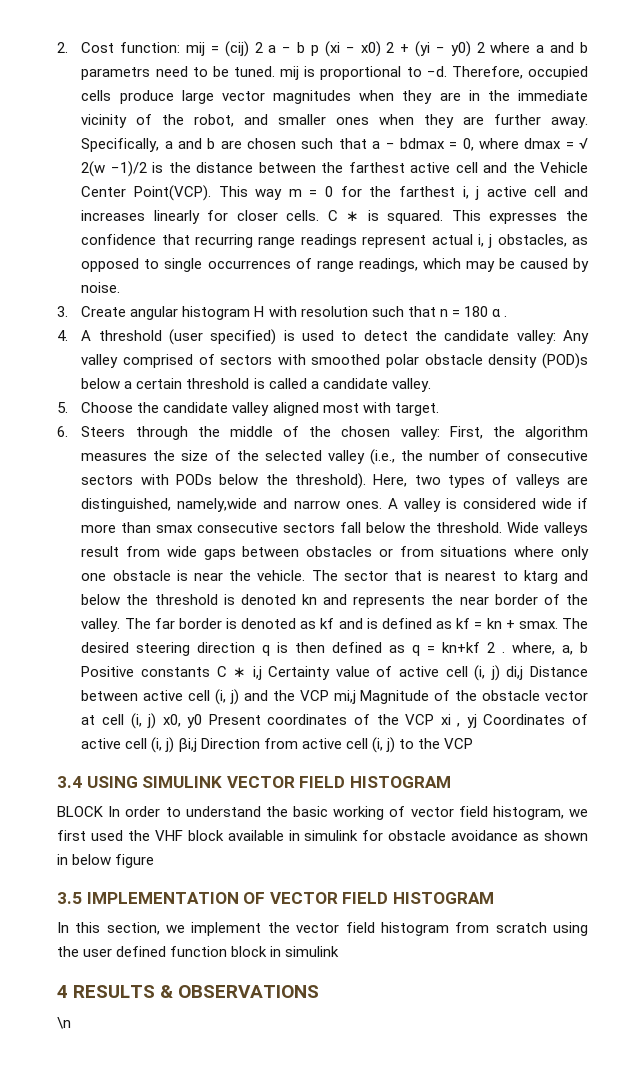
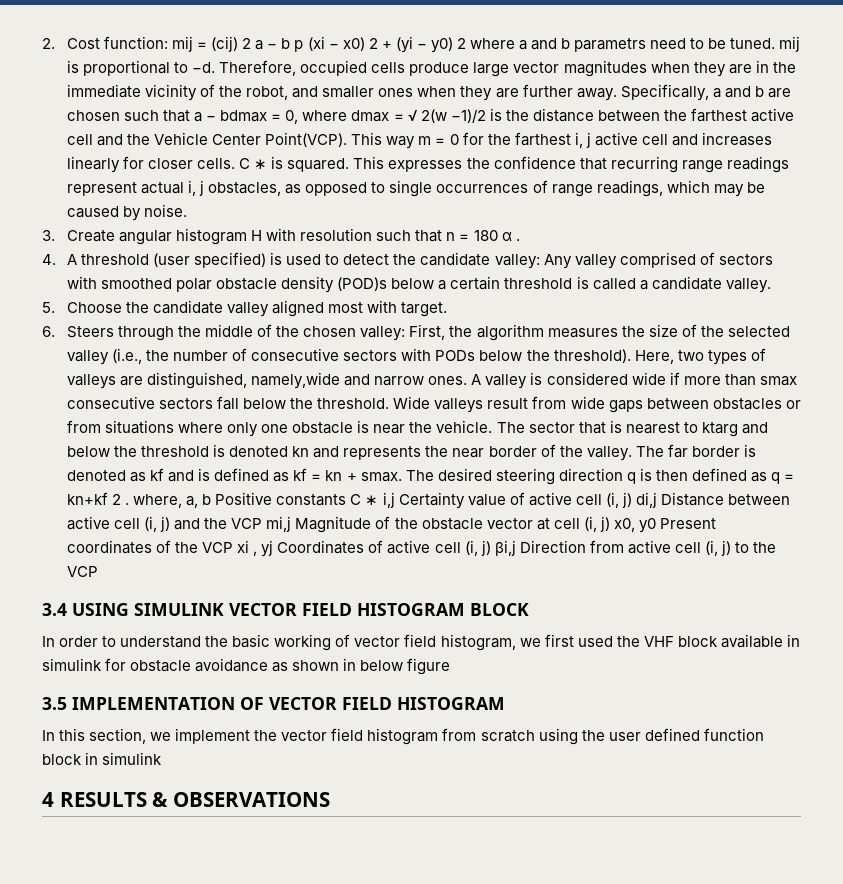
- 3.4 USING SIMULINK VECTOR FIELD HISTOGRAM
- BLOCK In order to understand the basic working of vector field histogram, we first used the VHF block available in simulink for obstacle avoidance as shown in below figure
+ 3.4 USING SIMULINK VECTOR FIELD HISTOGRAM BLOCK
+ In order to understand the basic working of vector field histogram, we first used the VHF block available in simulink for obstacle avoidance as shown in below figure
- \n

